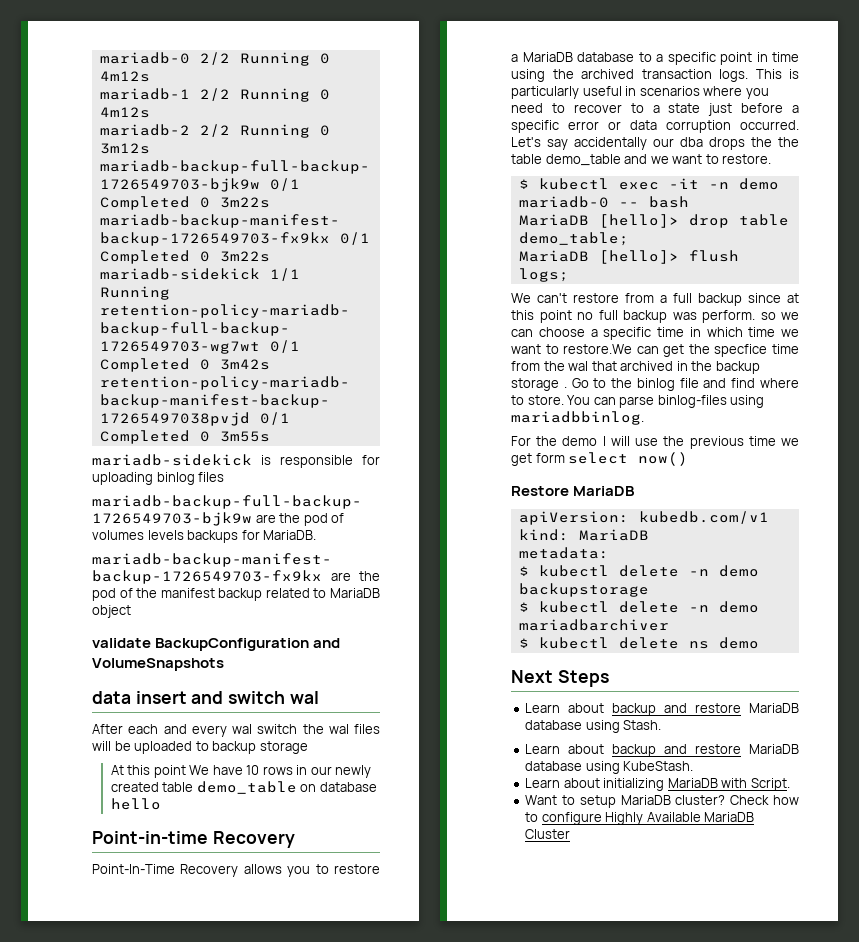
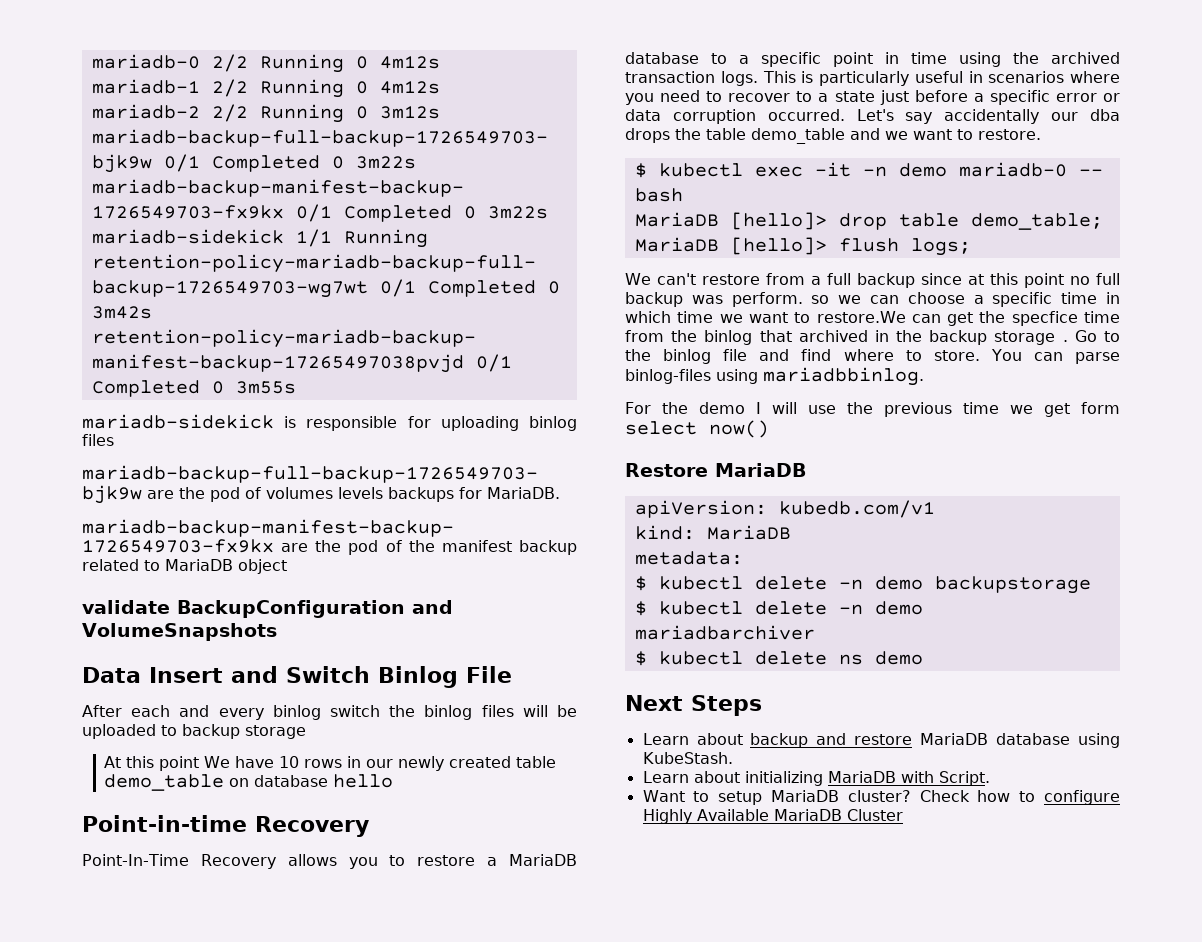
- data insert and switch wal
+ Data Insert and Switch Binlog File
- After each and every wal switch the wal files will be uploaded to backup storage
+ After each and every binlog switch the binlog files will be uploaded to backup storage
- Let's say accidentally our dba drops the the table demo_table and we want to restore.
+ Let's say accidentally our dba drops the table demo_table and we want to restore.
- We can't restore from a full backup since at this point no full backup was perform. so we can choose a specific time in which time we want to restore.We can get the specfice time from the wal that archived in the backup storage .
+ We can't restore from a full backup since at this point no full backup was perform. so we can choose a specific time in which time we want to restore.We can get the specfice time from the binlog that archived in the backup storage .
- Learn about backup and restore MariaDB database using Stash.

